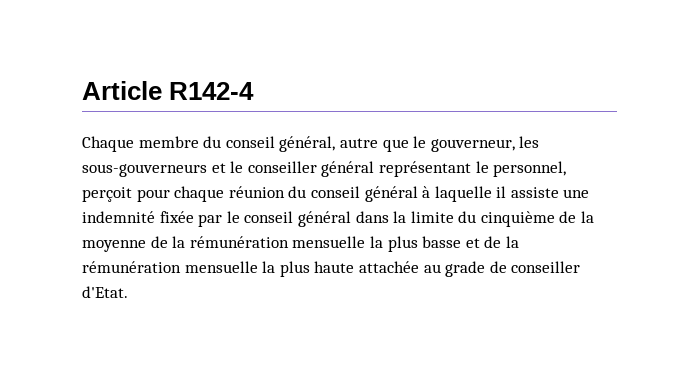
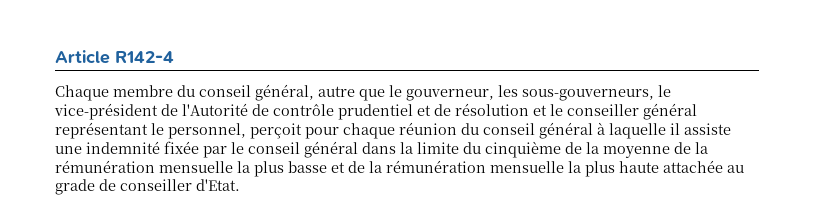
- Chaque membre du conseil général, autre que le gouverneur, les sous-gouverneurs et le conseiller général représentant le personnel, perçoit pour chaque réunion du conseil général à laquelle il assiste une indemnité fixée par le conseil général dans la limite du cinquième de la moyenne de la rémunération mensuelle la plus basse et de la rémunération mensuelle la plus haute attachée au grade de conseiller d'Etat.
+ Chaque membre du conseil général, autre que le gouverneur, les sous-gouverneurs, le vice-président de l'Autorité de contrôle prudentiel et de résolution et le conseiller général représentant le personnel, perçoit pour chaque réunion du conseil général à laquelle il assiste une indemnité fixée par le conseil général dans la limite du cinquième de la moyenne de la rémunération mensuelle la plus basse et de la rémunération mensuelle la plus haute attachée au grade de conseiller d'Etat.

